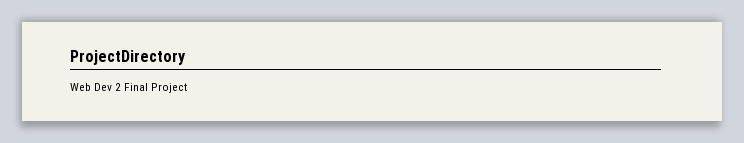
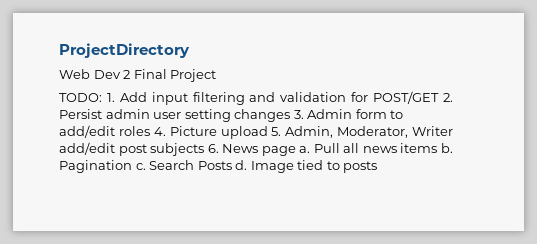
+ TODO: 1. Add input filtering and validation for POST/GET 2. Persist admin user setting changes 3. Admin form to add/edit roles 4. Picture upload 5. Admin, Moderator, Writer add/edit post subjects 6. News page a. Pull all news items b. Pagination c. Search Posts d. Image tied to posts

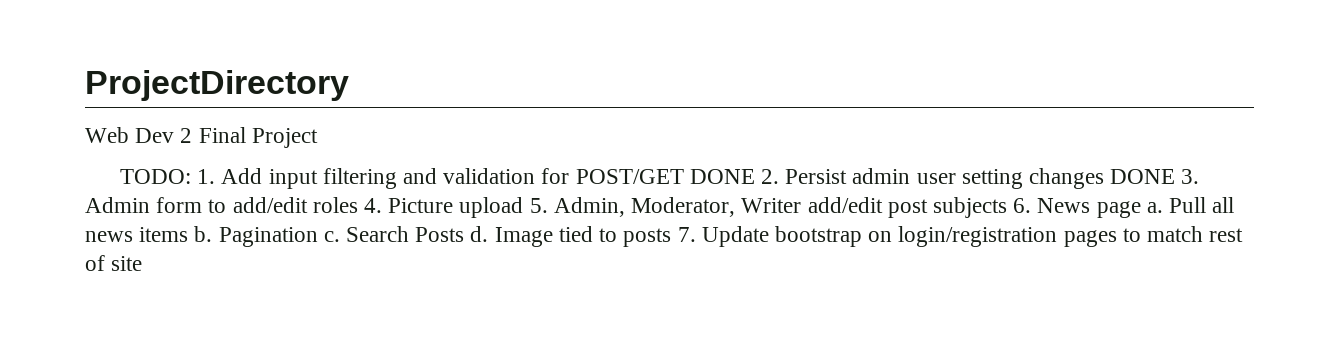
- TODO: 1. Add input filtering and validation for POST/GET 2. Persist admin user setting changes 3. Admin form to add/edit roles 4. Picture upload 5. Admin, Moderator, Writer add/edit post subjects 6. News page a.
+ TODO: 1. Add input filtering and validation for POST/GET DONE 2. Persist admin user setting changes DONE 3. Admin form to add/edit roles 4. Picture upload 5. Admin, Moderator, Writer add/edit post subjects 6. News page a.
- Image tied to posts
+ Image tied to posts 7. Update bootstrap on login/registration pages to match rest of site

